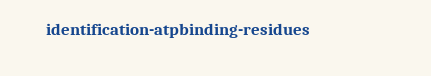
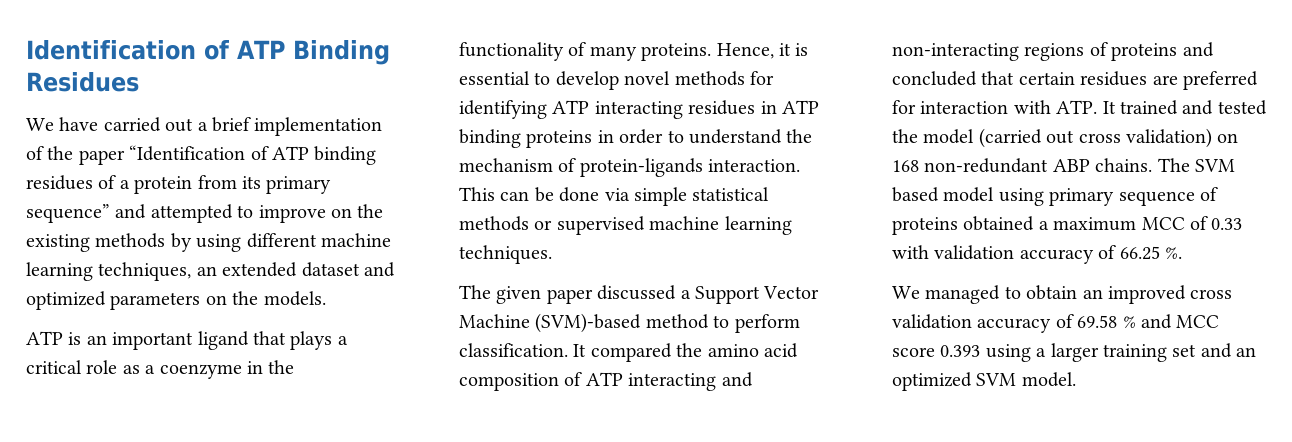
- identification-atpbinding-residues
+ Identification of ATP Binding Residues
+ We have carried out a brief implementation of the paper “Identification of ATP binding residues of a protein from its primary sequence” and attempted to improve on the existing methods by using different machine learning techniques, an extended dataset and optimized parameters on the models.
+ ATP is an important ligand that plays a critical role as a coenzyme in the functionality of many proteins. Hence, it is essential to develop novel methods for identifying ATP interacting residues in ATP binding proteins in order to understand the mechanism of protein-ligands interaction. This can be done via simple statistical methods or supervised machine learning techniques.
+ The given paper discussed a Support Vector Machine (SVM)-based method to perform classification. It compared the amino acid composition of ATP interacting and non-interacting regions of proteins and concluded that certain residues are preferred for interaction with ATP. It trained and tested the model (carried out cross validation) on 168 non-redundant ABP chains. The SVM based model using primary sequence of proteins obtained a maximum MCC of 0.33 with validation accuracy of 66.25 %.
+ We managed to obtain an improved cross validation accuracy of 69.58 % and MCC score 0.393 using a larger training set and an optimized SVM model.

